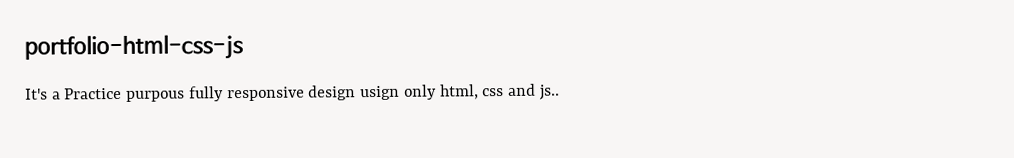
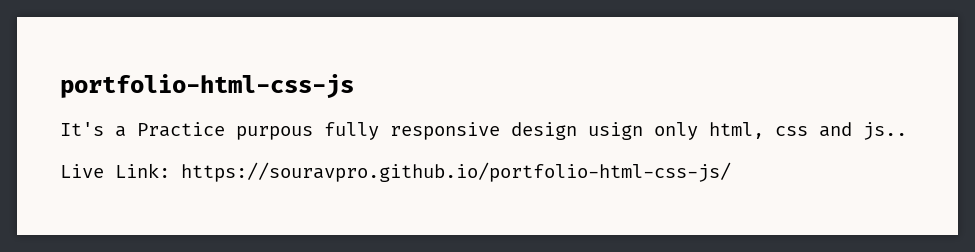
+ Live Link: https://souravpro.github.io/portfolio-html-css-js/

